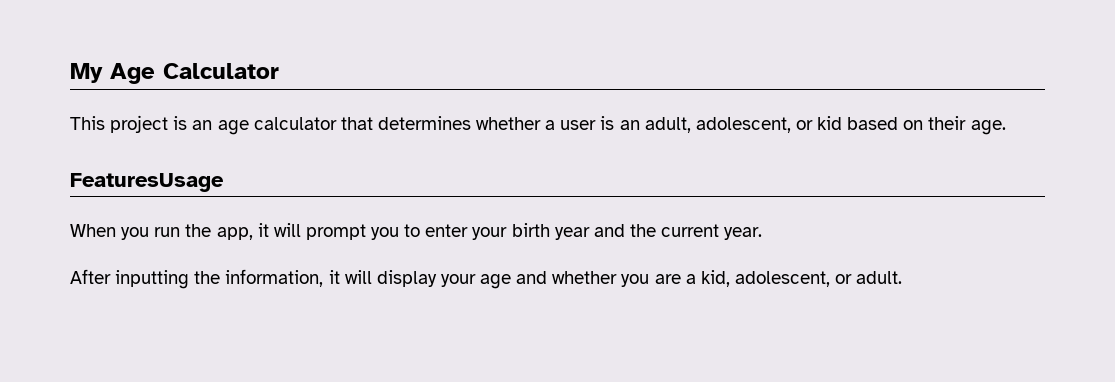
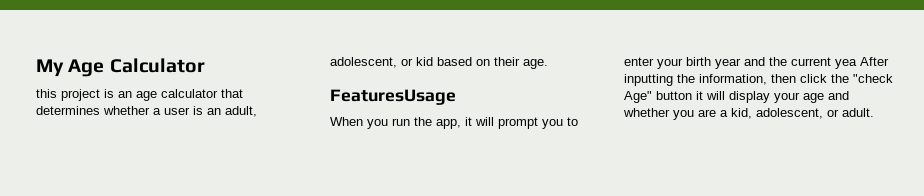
- This project is an age calculator that determines whether a user is an adult, adolescent, or kid based on their age.
+ this project is an age calculator that determines whether a user is an adult, adolescent, or kid based on their age.
- When you run the app, it will prompt you to enter your birth year and the current year.
- After inputting the information, it will display your age and whether you are a kid, adolescent, or adult.
+ When you run the app, it will prompt you to enter your birth year and the current yea After inputting the information, then click the "check Age" button it will display your age and whether you are a kid, adolescent, or adult.

